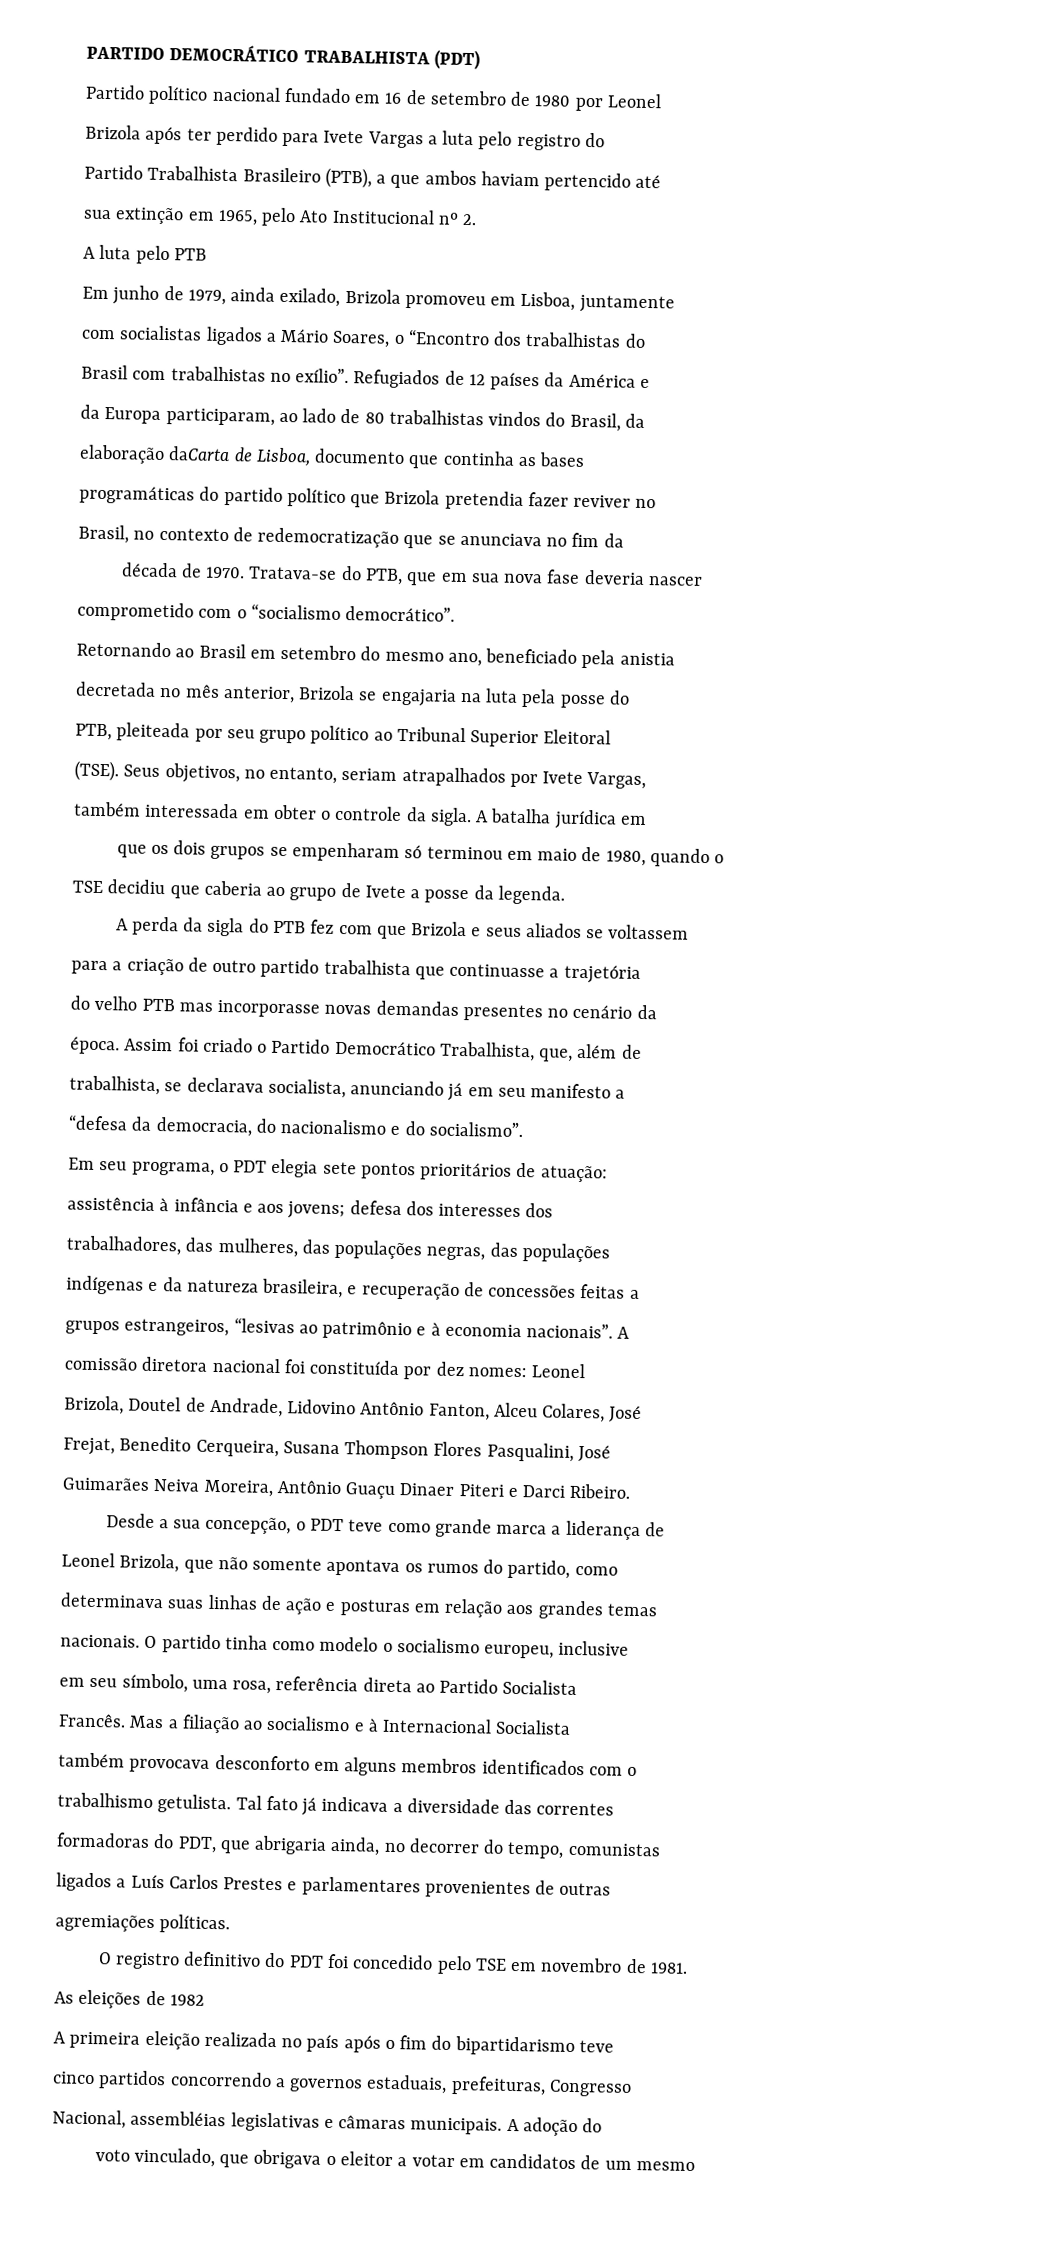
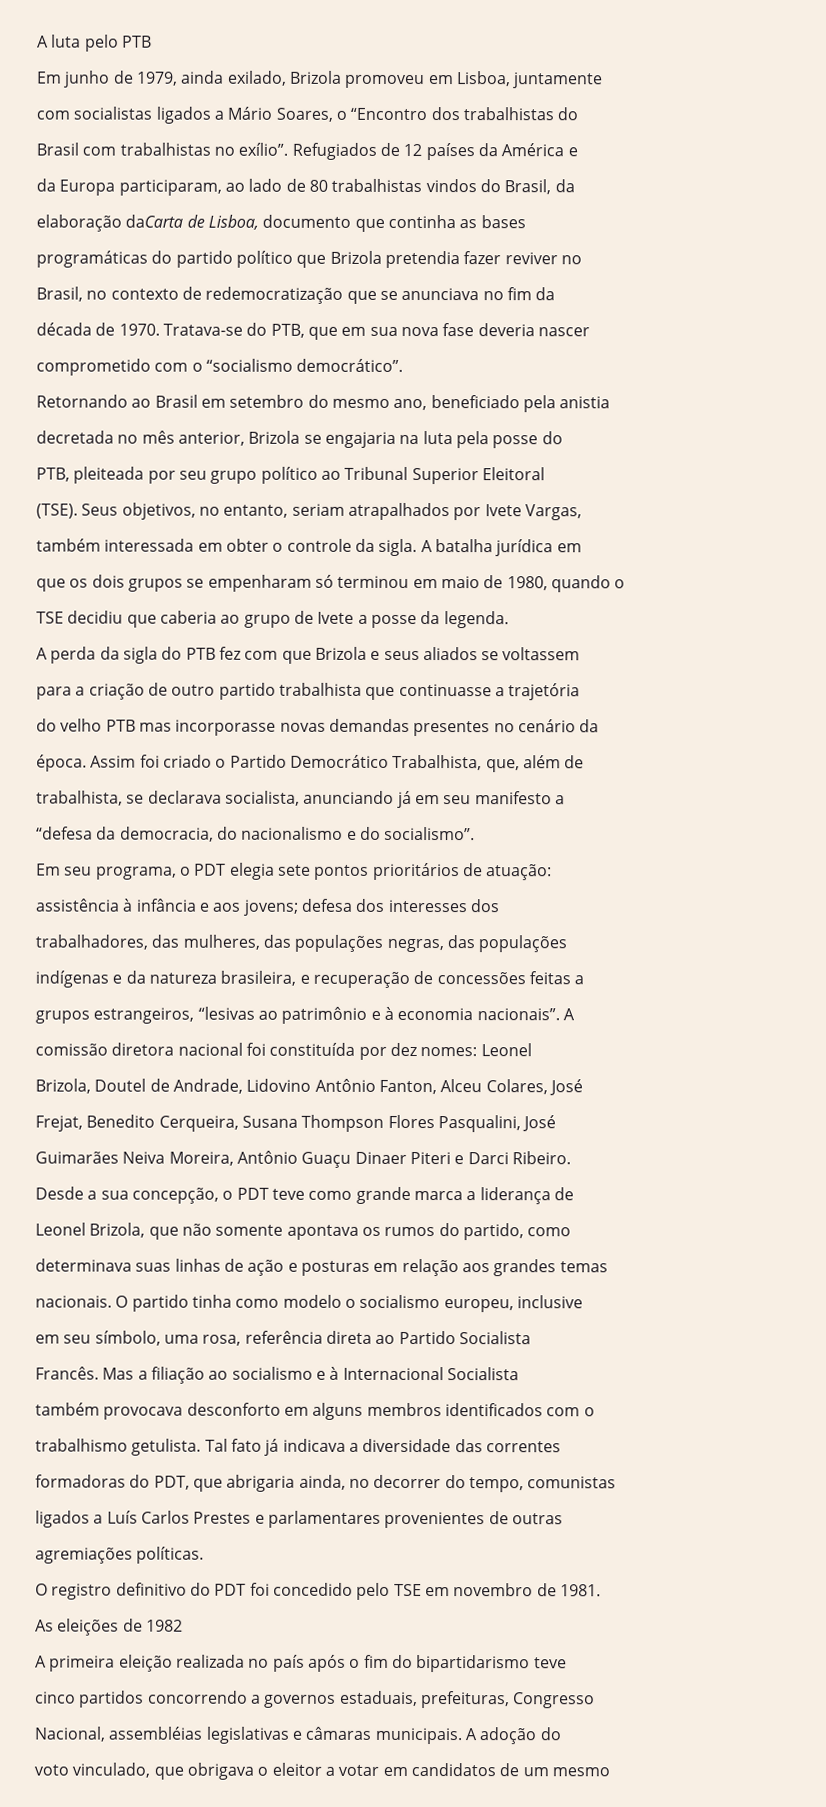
- PARTIDO DEMOCRÁTICO TRABALHISTA (PDT)
- Partido político nacional fundado em 16 de setembro de 1980 por Leonel
- Brizola após ter perdido para Ivete Vargas a luta pelo registro do
- Partido Trabalhista Brasileiro (PTB), a que ambos haviam pertencido até
- sua extinção em 1965, pelo Ato Institucional nº 2.

